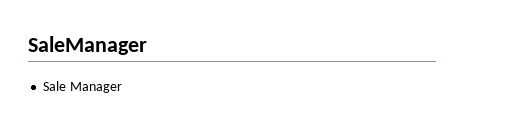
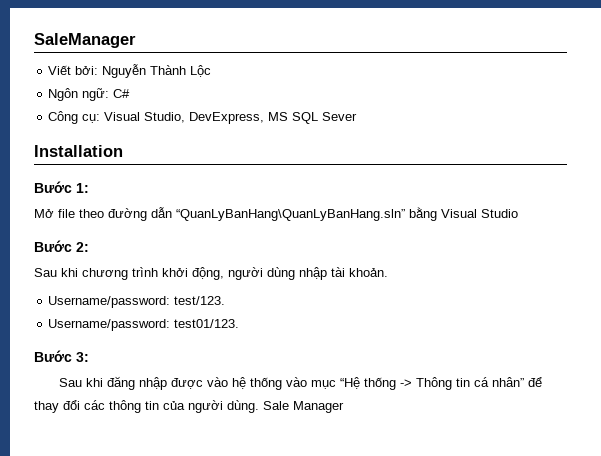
+ Viết bởi: Nguyễn Thành Lộc
+ Ngôn ngữ: C#
+ Công cụ: Visual Studio, DevExpress, MS SQL Sever
+ Installation
+ Bước 1:
+ Mở file theo đường dẫn “QuanLyBanHang\QuanLyBanHang.sln” bằng Visual Studio
+ Bước 2:
+ Sau khi chương trình khởi động, người dùng nhập tài khoản.
+ Username/password: test/123.
+ Username/password: test01/123.
+ Bước 3:
+ Sau khi đăng nhập được vào hệ thống vào mục “Hệ thống -> Thông tin cá nhân” để thay đổi các thông tin của người dùng.

